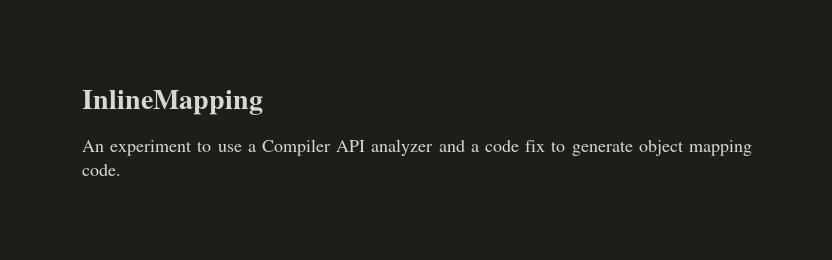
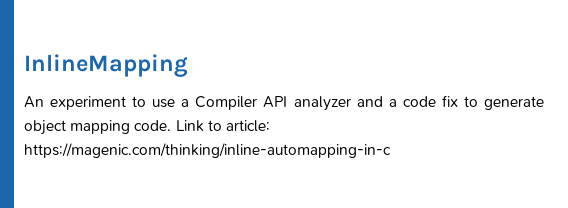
+ Link to article: https://magenic.com/thinking/inline-automapping-in-c

